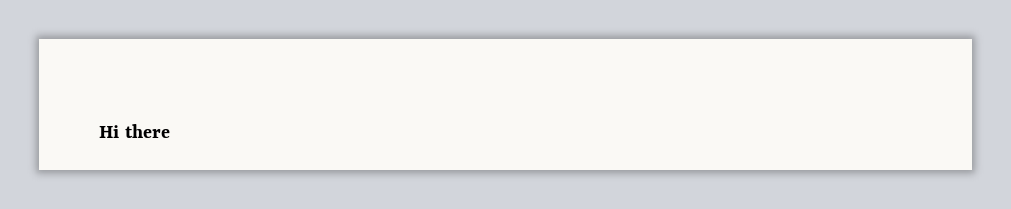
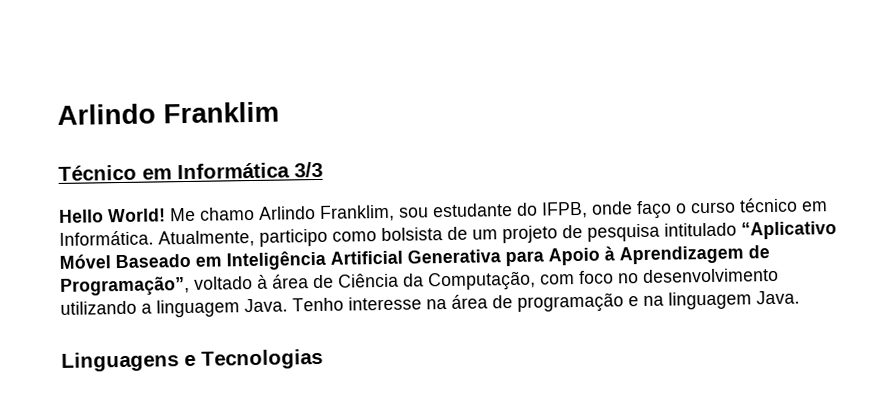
- Hi there
+ Arlindo Franklim
+ Técnico em Informática 3/3
+ Hello World! Me chamo Arlindo Franklim, sou estudante do IFPB, onde faço o curso técnico em Informática. Atualmente, participo como bolsista de um projeto de pesquisa intitulado “Aplicativo Móvel Baseado em Inteligência Artificial Generativa para Apoio à Aprendizagem de Programação”, voltado à área de Ciência da Computação, com foco no desenvolvimento utilizando a linguagem Java. Tenho interesse na área de programação e na linguagem Java.
+ Linguagens e Tecnologias

